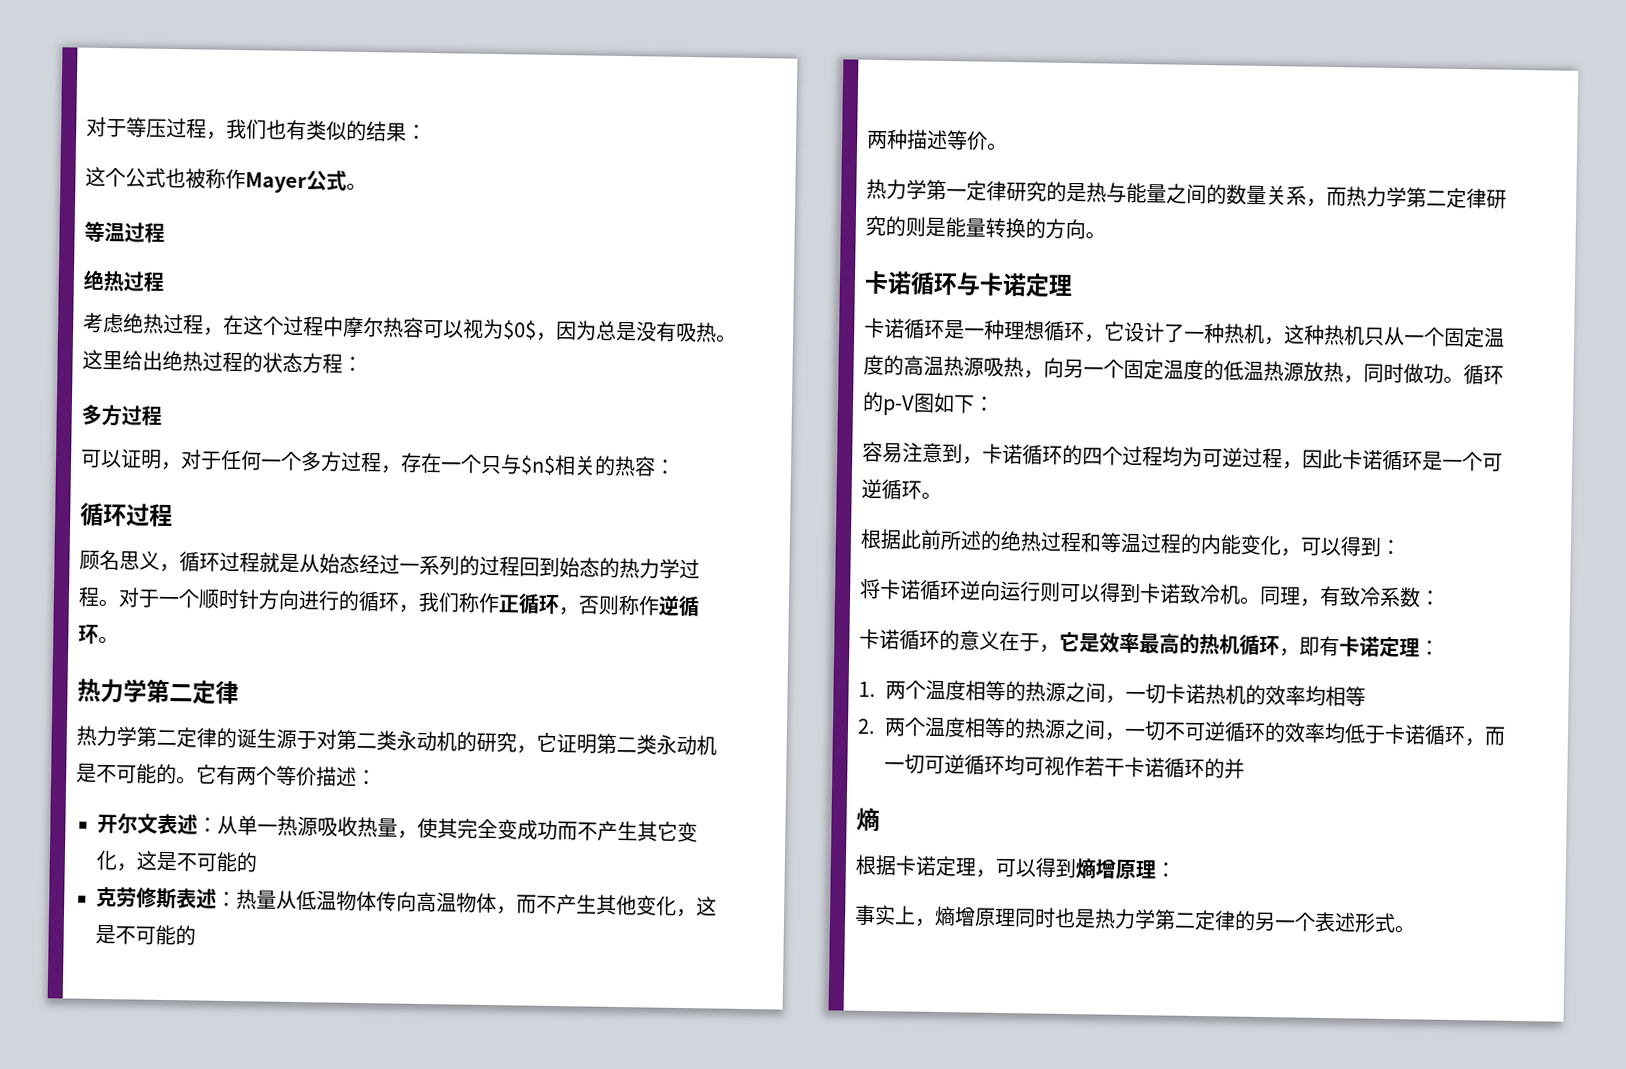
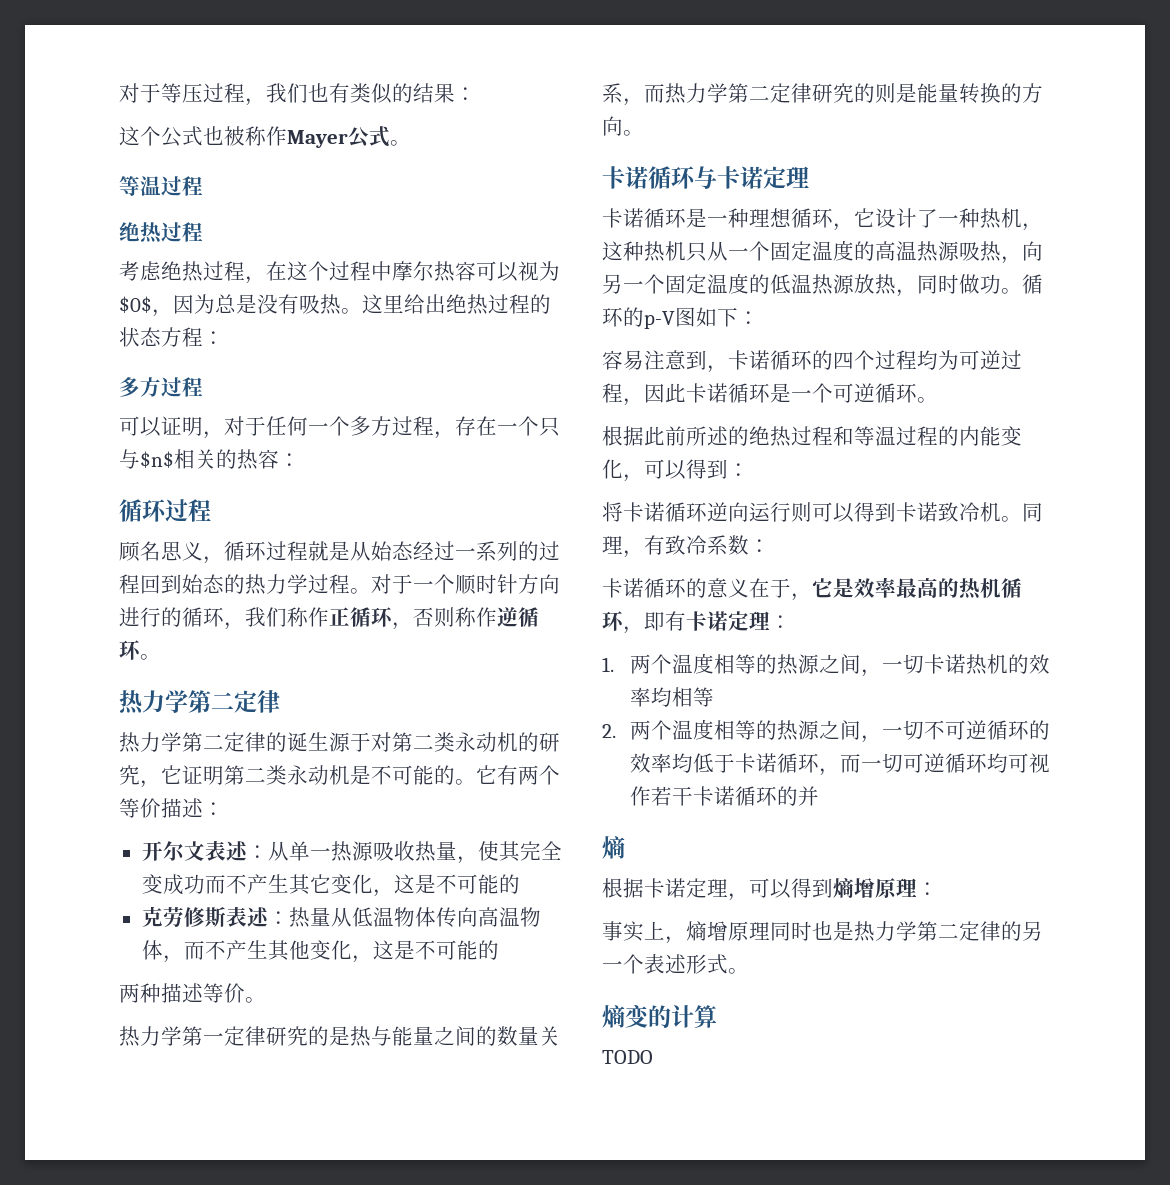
+ 熵变的计算
+ TODO

